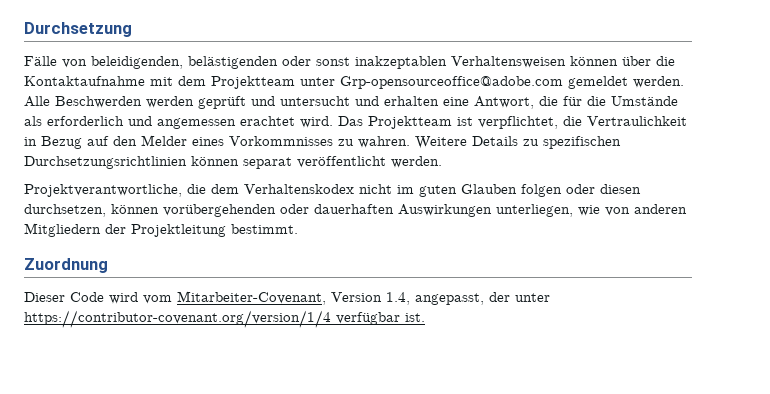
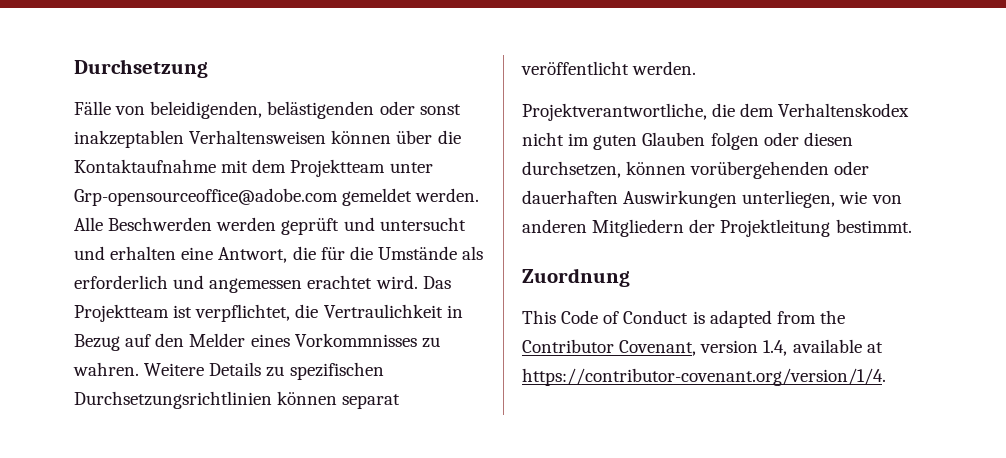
- Dieser Code wird vom Mitarbeiter-Covenant, Version 1.4, angepasst, der unter https://contributor-covenant.org/version/1/4 verfügbar ist.
+ This Code of Conduct is adapted from the Contributor Covenant, version 1.4, available at https://contributor-covenant.org/version/1/4.

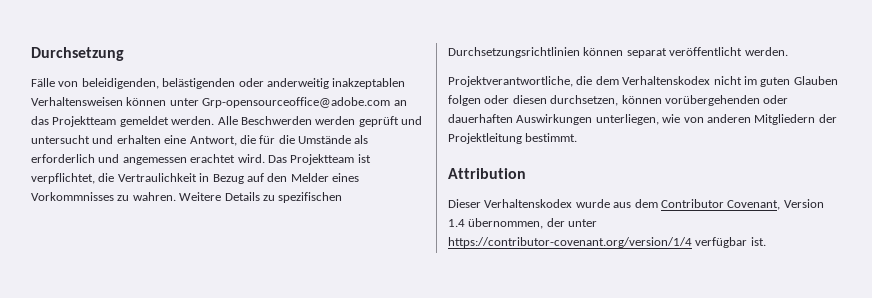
- Fälle von beleidigenden, belästigenden oder sonst inakzeptablen Verhaltensweisen können über die Kontaktaufnahme mit dem Projektteam unter Grp-opensourceoffice@adobe.com gemeldet werden.
+ Fälle von beleidigenden, belästigenden oder anderweitig inakzeptablen Verhaltensweisen können unter Grp-opensourceoffice@adobe.com an das Projektteam gemeldet werden.
- Zuordnung
- This Code of Conduct is adapted from the Contributor Covenant, version 1.4, available at https://contributor-covenant.org/version/1/4.
+ Attribution
+ Dieser Verhaltenskodex wurde aus dem Contributor Covenant, Version 1.4 übernommen, der unter https://contributor-covenant.org/version/1/4 verfügbar ist.

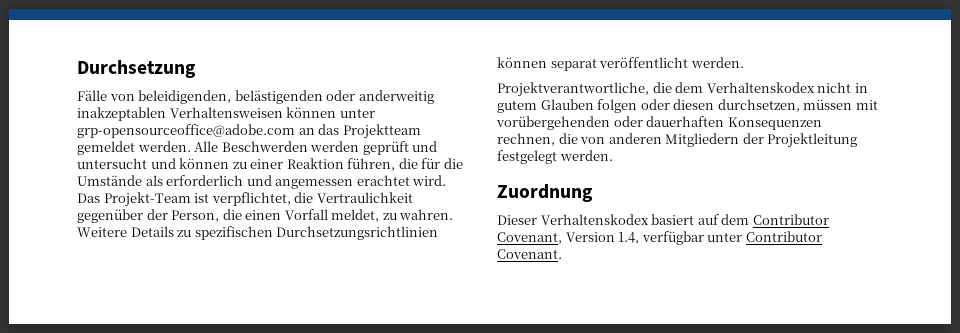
- Fälle von beleidigenden, belästigenden oder anderweitig inakzeptablen Verhaltensweisen können unter Grp-opensourceoffice@adobe.com an das Projektteam gemeldet werden.
+ Fälle von beleidigenden, belästigenden oder anderweitig inakzeptablen Verhaltensweisen können unter grp-opensourceoffice@adobe.com an das Projektteam gemeldet werden.
- Alle Beschwerden werden geprüft und untersucht und erhalten eine Antwort, die für die Umstände als erforderlich und angemessen erachtet wird.
+ Alle Beschwerden werden geprüft und untersucht und können zu einer Reaktion führen, die für die Umstände als erforderlich und angemessen erachtet wird.
- Das Projektteam ist verpflichtet, die Vertraulichkeit in Bezug auf den Melder eines Vorkommnisses zu wahren.
+ Das Projekt-Team ist verpflichtet, die Vertraulichkeit gegenüber der Person, die einen Vorfall meldet, zu wahren.
- Projektverantwortliche, die dem Verhaltenskodex nicht im guten Glauben folgen oder diesen durchsetzen, können vorübergehenden oder dauerhaften Auswirkungen unterliegen, wie von anderen Mitgliedern der Projektleitung bestimmt.
- Attribution
+ Projektverantwortliche, die dem Verhaltenskodex nicht in gutem Glauben folgen oder diesen durchsetzen, müssen mit vorübergehenden oder dauerhaften Konsequenzen rechnen, die von anderen Mitgliedern der Projektleitung festgelegt werden.
+ Zuordnung
- Dieser Verhaltenskodex wurde aus dem Contributor Covenant, Version 1.4 übernommen, der unter https://contributor-covenant.org/version/1/4 verfügbar ist.
+ Dieser Verhaltenskodex basiert auf dem Contributor Covenant, Version 1.4, verfügbar unter Contributor Covenant.

